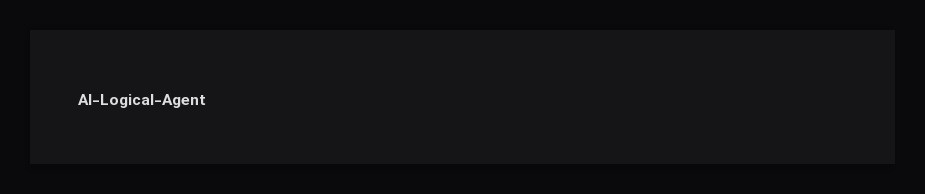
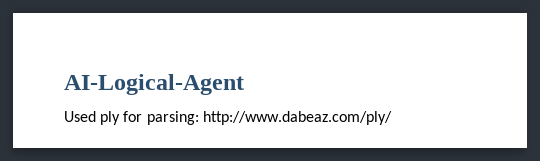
+ Used ply for parsing: http://www.dabeaz.com/ply/

